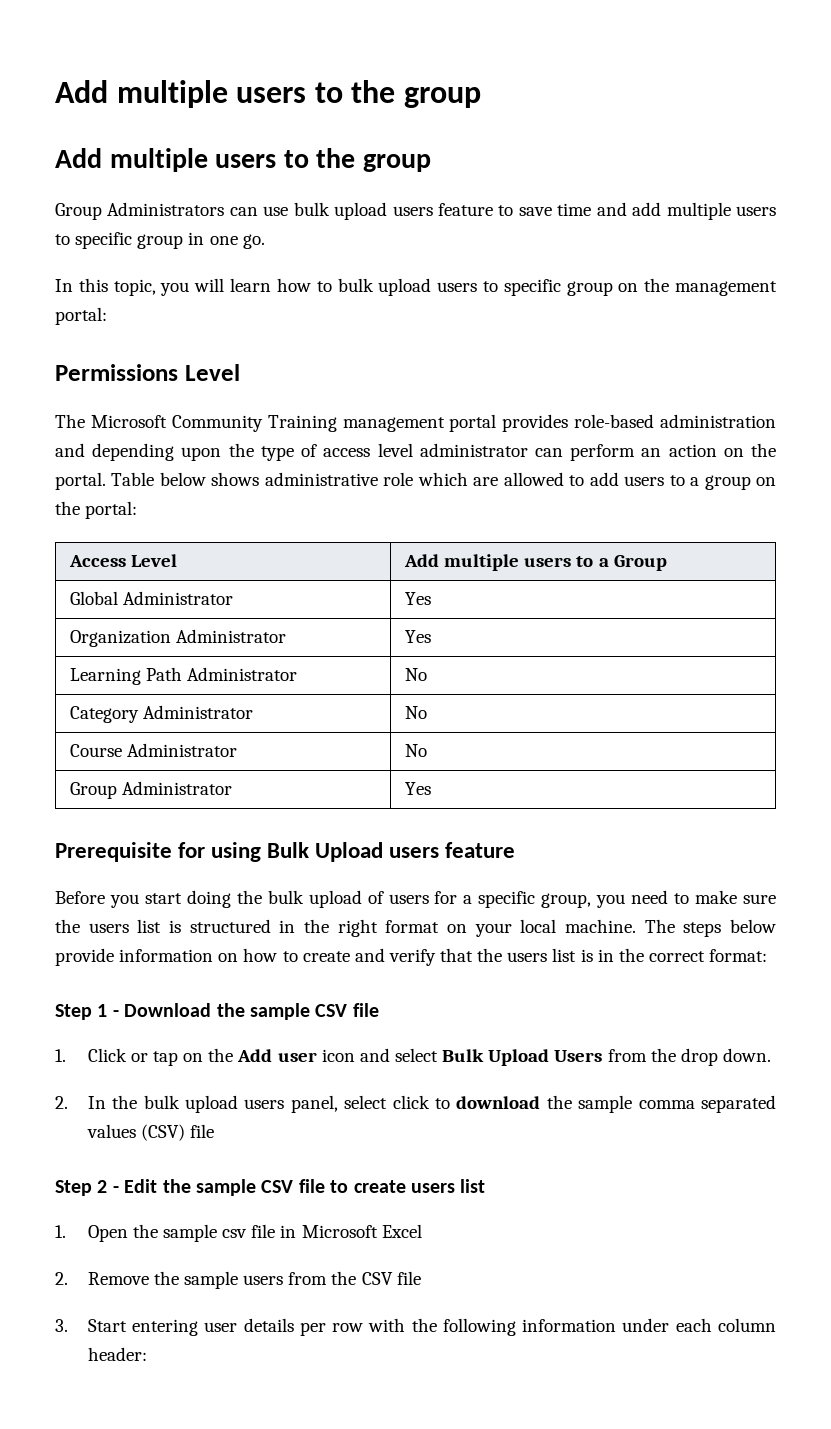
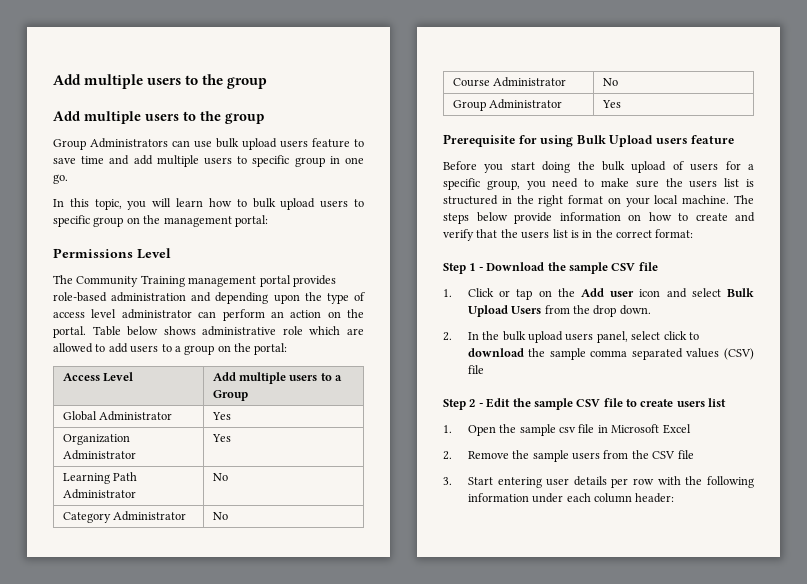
- The Microsoft Community Training management portal provides role-based administration and depending upon the type of access level administrator can perform an action on the portal.
+ The Community Training management portal provides role-based administration and depending upon the type of access level administrator can perform an action on the portal.

